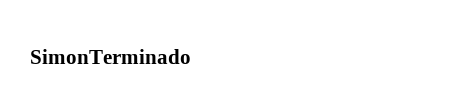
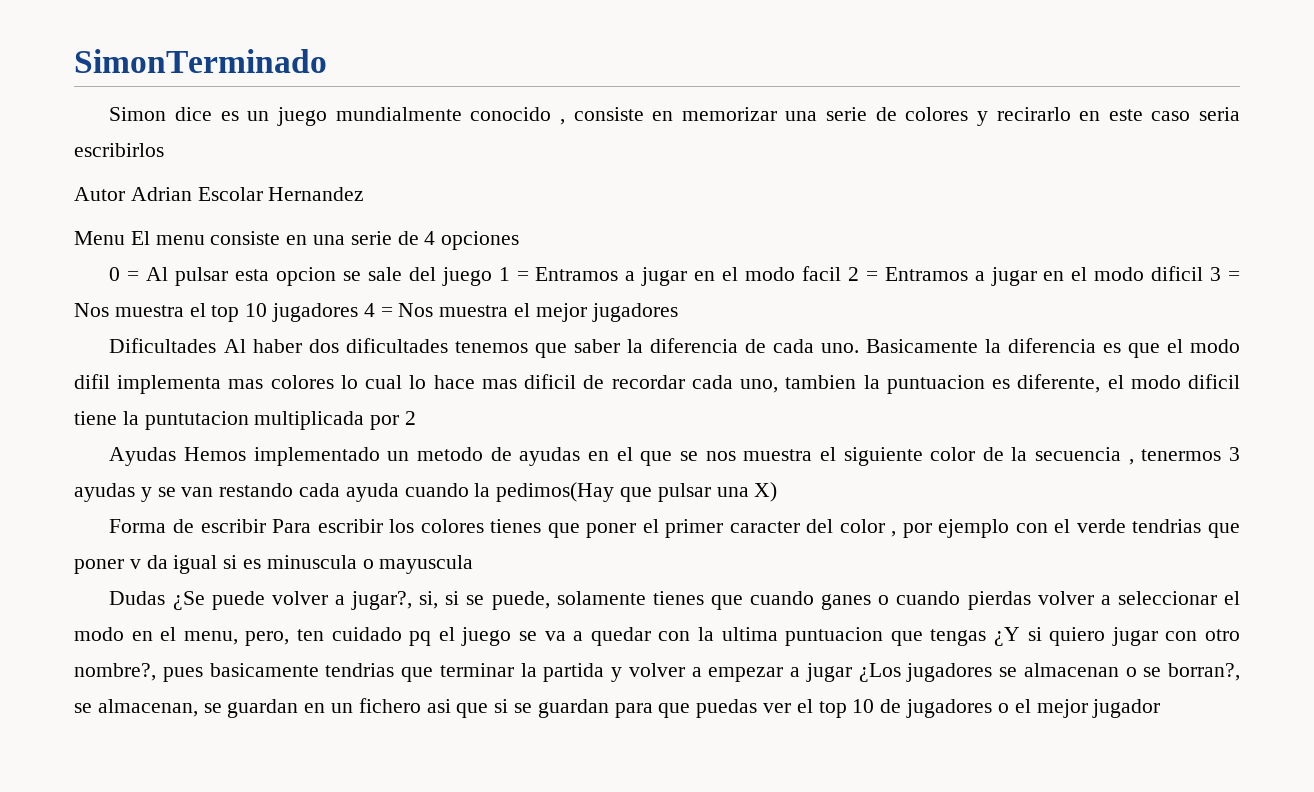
+ Simon dice es un juego mundialmente conocido , consiste en memorizar una serie de colores y recirarlo en este caso seria escribirlos
+ Autor Adrian Escolar Hernandez
+ Menu El menu consiste en una serie de 4 opciones
+ 0 = Al pulsar esta opcion se sale del juego 1 = Entramos a jugar en el modo facil 2 = Entramos a jugar en el modo dificil 3 = Nos muestra el top 10 jugadores 4 = Nos muestra el mejor jugadores
+ Dificultades Al haber dos dificultades tenemos que saber la diferencia de cada uno. Basicamente la diferencia es que el modo difil implementa mas colores lo cual lo hace mas dificil de recordar cada uno, tambien la puntuacion es diferente, el modo dificil tiene la puntutacion multiplicada por 2
+ Ayudas Hemos implementado un metodo de ayudas en el que se nos muestra el siguiente color de la secuencia , tenermos 3 ayudas y se van restando cada ayuda cuando la pedimos(Hay que pulsar una X)
+ Forma de escribir Para escribir los colores tienes que poner el primer caracter del color , por ejemplo con el verde tendrias que poner v da igual si es minuscula o mayuscula
+ Dudas ¿Se puede volver a jugar?, si, si se puede, solamente tienes que cuando ganes o cuando pierdas volver a seleccionar el modo en el menu, pero, ten cuidado pq el juego se va a quedar con la ultima puntuacion que tengas ¿Y si quiero jugar con otro nombre?, pues basicamente tendrias que terminar la partida y volver a empezar a jugar ¿Los jugadores se almacenan o se borran?, se almacenan, se guardan en un fichero asi que si se guardan para que puedas ver el top 10 de jugadores o el mejor jugador

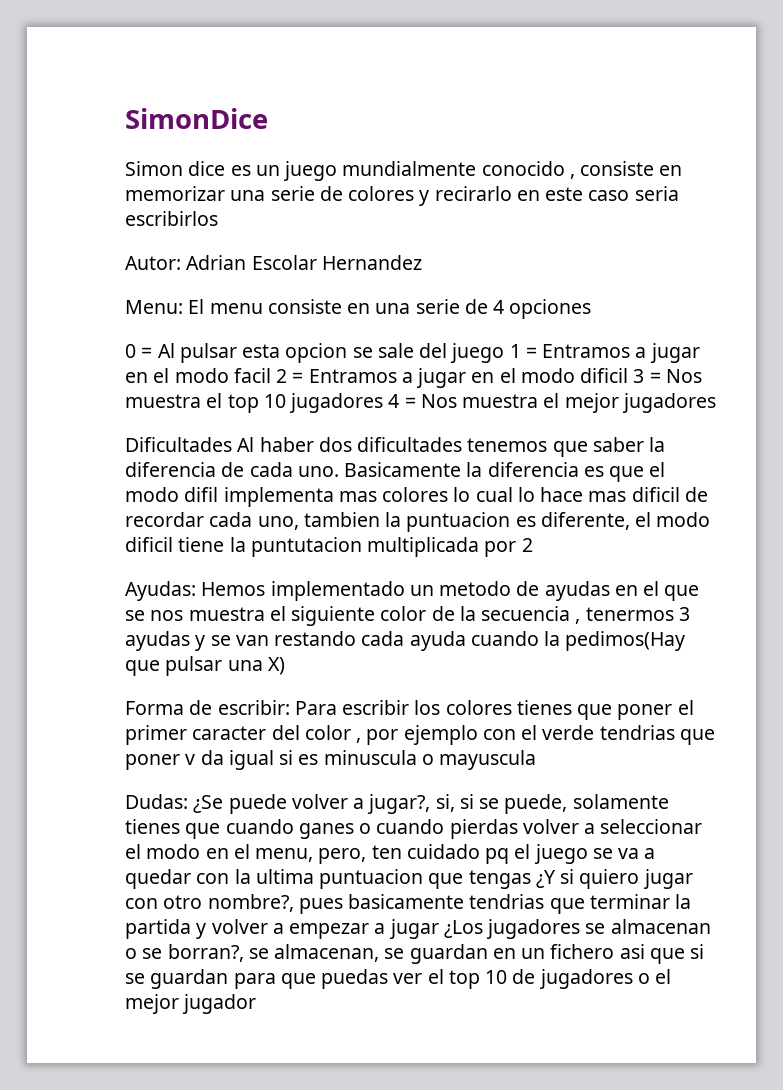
- SimonTerminado
+ SimonDice
- Autor Adrian Escolar Hernandez
+ Autor: Adrian Escolar Hernandez
- Menu El menu consiste en una serie de 4 opciones
+ Menu: El menu consiste en una serie de 4 opciones
- Ayudas Hemos implementado un metodo de ayudas en el que se nos muestra el siguiente color de la secuencia , tenermos 3 ayudas y se van restando cada ayuda cuando la pedimos(Hay que pulsar una X)
+ Ayudas: Hemos implementado un metodo de ayudas en el que se nos muestra el siguiente color de la secuencia , tenermos 3 ayudas y se van restando cada ayuda cuando la pedimos(Hay que pulsar una X)
- Forma de escribir Para escribir los colores tienes que poner el primer caracter del color , por ejemplo con el verde tendrias que poner v da igual si es minuscula o mayuscula
+ Forma de escribir: Para escribir los colores tienes que poner el primer caracter del color , por ejemplo con el verde tendrias que poner v da igual si es minuscula o mayuscula
- Dudas ¿Se puede volver a jugar?, si, si se puede, solamente tienes que cuando ganes o cuando pierdas volver a seleccionar el modo en el menu, pero, ten cuidado pq el juego se va a quedar con la ultima puntuacion que tengas ¿Y si quiero jugar con otro nombre?, pues basicamente tendrias que terminar la partida y volver a empezar a jugar ¿Los jugadores se almacenan o se borran?, se almacenan, se guardan en un fichero asi que si se guardan para que puedas ver el top 10 de jugadores o el mejor jugador
+ Dudas: ¿Se puede volver a jugar?, si, si se puede, solamente tienes que cuando ganes o cuando pierdas volver a seleccionar el modo en el menu, pero, ten cuidado pq el juego se va a quedar con la ultima puntuacion que tengas ¿Y si quiero jugar con otro nombre?, pues basicamente tendrias que terminar la partida y volver a empezar a jugar ¿Los jugadores se almacenan o se borran?, se almacenan, se guardan en un fichero asi que si se guardan para que puedas ver el top 10 de jugadores o el mejor jugador

